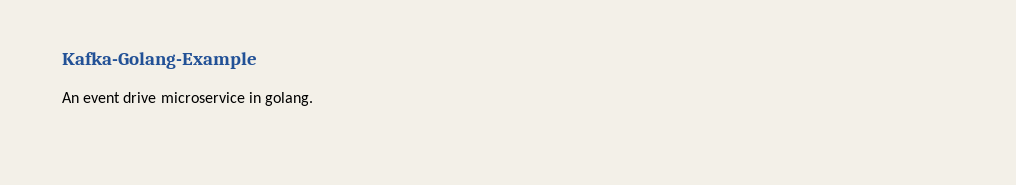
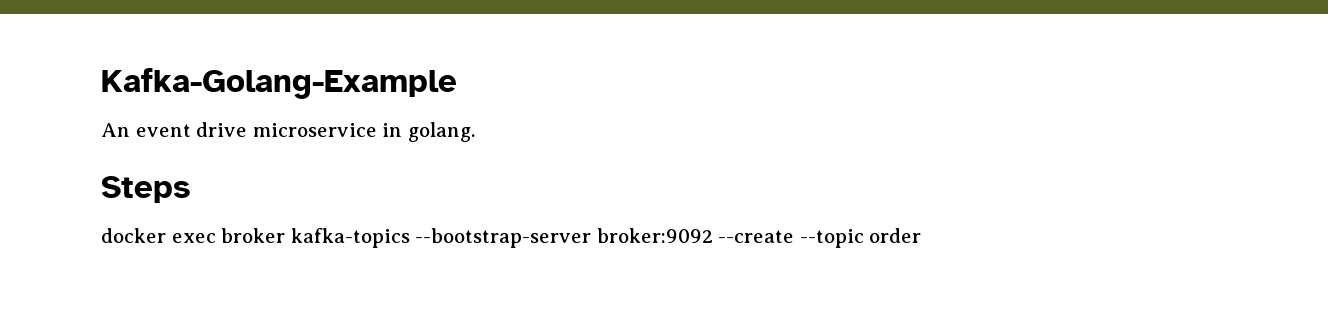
+ Steps
+ docker exec broker kafka-topics --bootstrap-server broker:9092 --create --topic order

